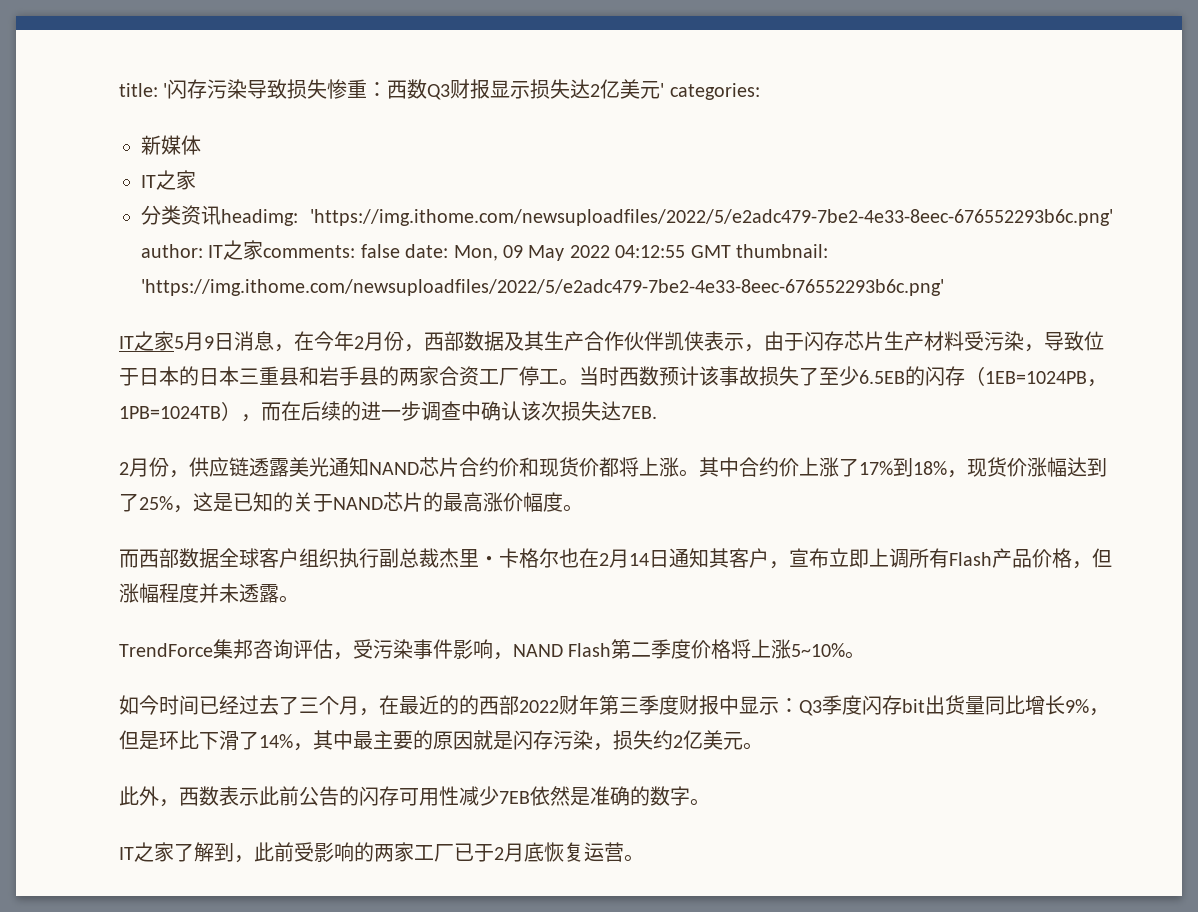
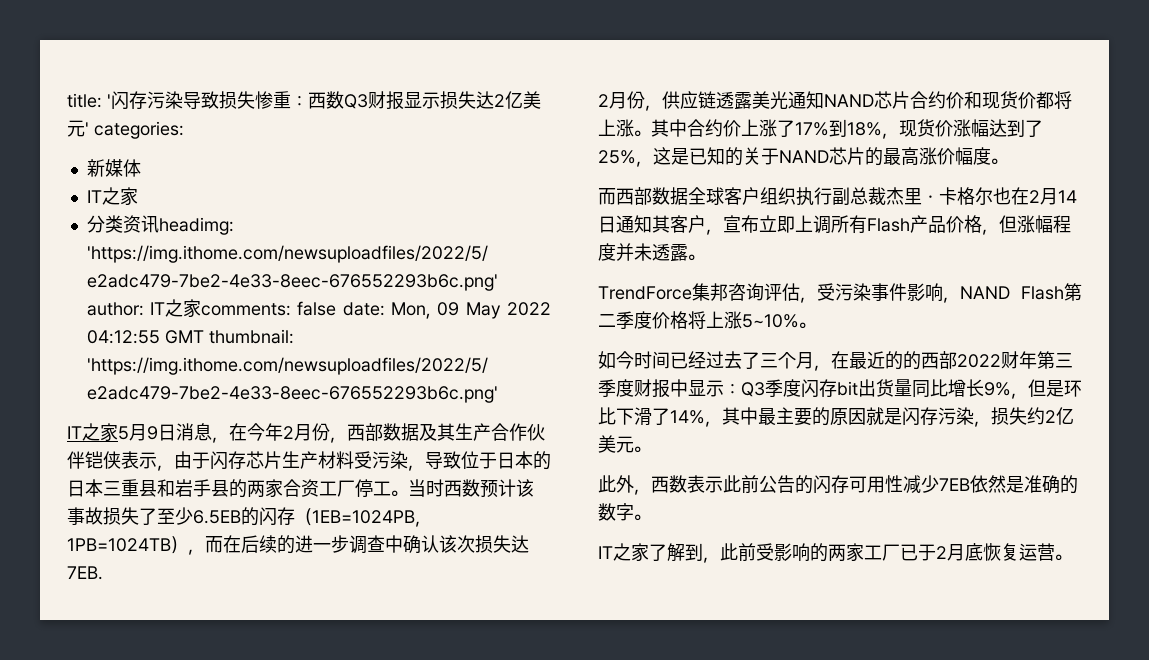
- IT之家5月9日消息，在今年2月份，西部数据及其生产合作伙伴凯侠表示，由于闪存芯片生产材料受污染，导致位于日本的日本三重县和岩手县的两家合资工厂停工。
+ IT之家5月9日消息，在今年2月份，西部数据及其生产合作伙伴铠侠表示，由于闪存芯片生产材料受污染，导致位于日本的日本三重县和岩手县的两家合资工厂停工。

